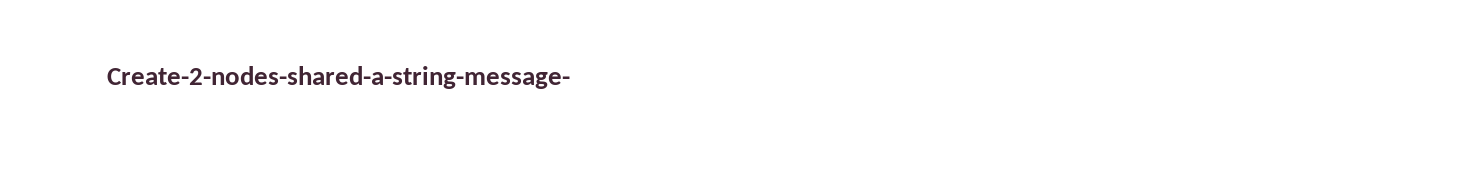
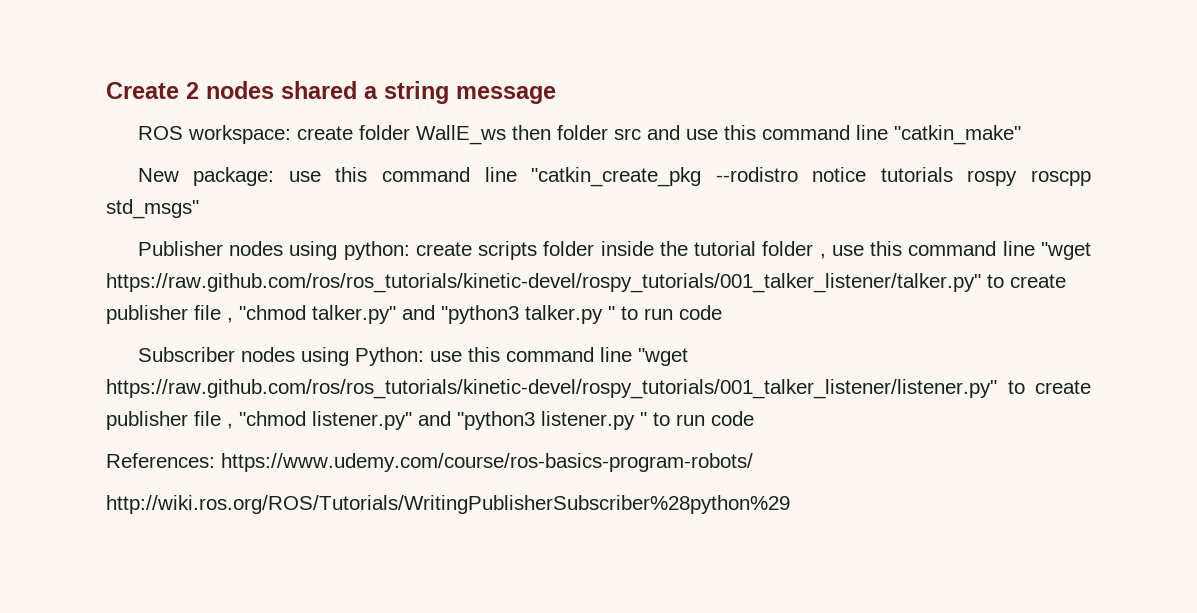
- Create-2-nodes-shared-a-string-message-
+ Create 2 nodes shared a string message
+ ROS workspace: create folder WallE_ws then folder src and use this command line "catkin_make"
+ New package: use this command line "catkin_create_pkg --rodistro notice tutorials rospy roscpp std_msgs"
+ Publisher nodes using python: create scripts folder inside the tutorial folder , use this command line "wget https://raw.github.com/ros/ros_tutorials/kinetic-devel/rospy_tutorials/001_talker_listener/talker.py" to create publisher file , "chmod talker.py" and "python3 talker.py " to run code
+ Subscriber nodes using Python: use this command line "wget https://raw.github.com/ros/ros_tutorials/kinetic-devel/rospy_tutorials/001_talker_listener/listener.py" to create publisher file , "chmod listener.py" and "python3 listener.py " to run code
+ References: https://www.udemy.com/course/ros-basics-program-robots/
+ http://wiki.ros.org/ROS/Tutorials/WritingPublisherSubscriber%28python%29

